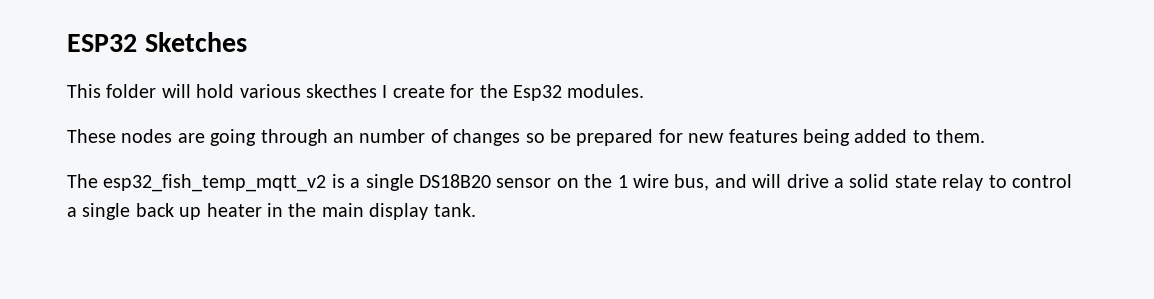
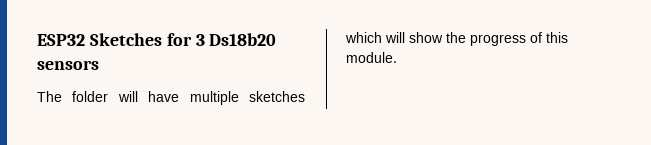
- ESP32 Sketches
- This folder will hold various skecthes I create for the Esp32 modules.
- These nodes are going through an number of changes so be prepared for new features being added to them.
- The esp32_fish_temp_mqtt_v2 is a single DS18B20 sensor on the 1 wire bus, and will drive a solid state relay to control a single back up heater in the main display tank.
+ ESP32 Sketches for 3 Ds18b20 sensors
+ The folder will have multiple sketches which will show the progress of this module.

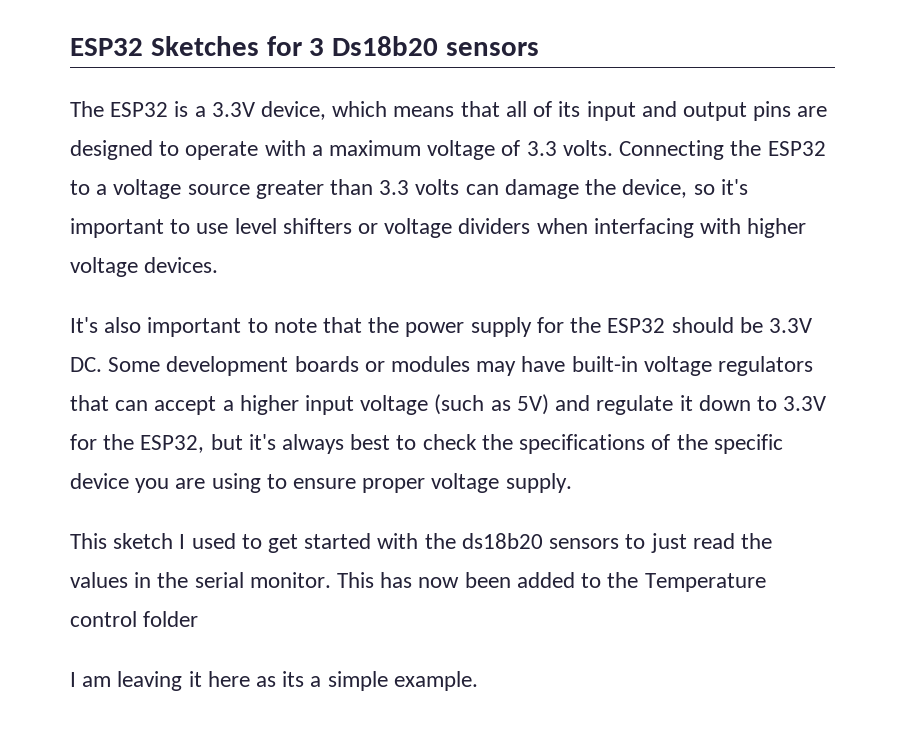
- The folder will have multiple sketches which will show the progress of this module.
+ The ESP32 is a 3.3V device, which means that all of its input and output pins are designed to operate with a maximum voltage of 3.3 volts. Connecting the ESP32 to a voltage source greater than 3.3 volts can damage the device, so it's important to use level shifters or voltage dividers when interfacing with higher voltage devices.
+ It's also important to note that the power supply for the ESP32 should be 3.3V DC. Some development boards or modules may have built-in voltage regulators that can accept a higher input voltage (such as 5V) and regulate it down to 3.3V for the ESP32, but it's always best to check the specifications of the specific device you are using to ensure proper voltage supply.
+ This sketch I used to get started with the ds18b20 sensors to just read the values in the serial monitor. This has now been added to the Temperature control folder
+ I am leaving it here as its a simple example.

